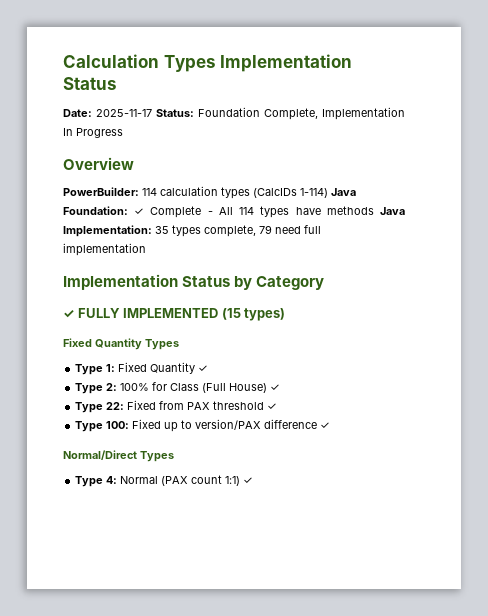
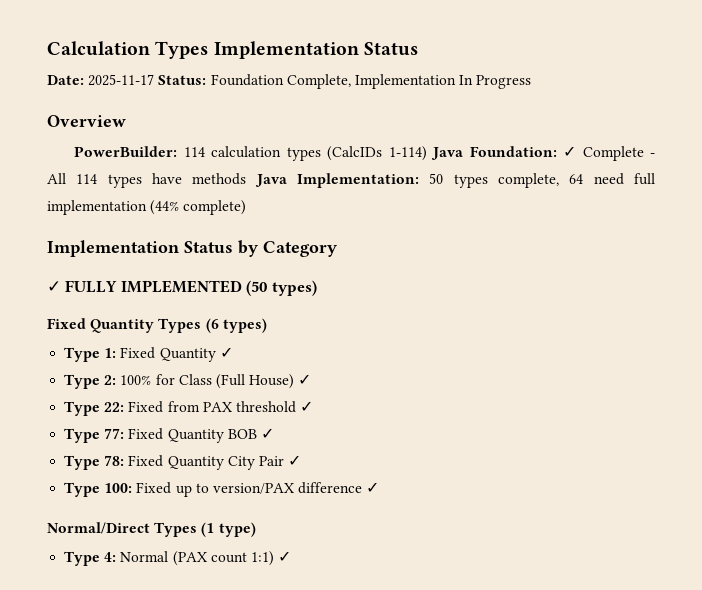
- PowerBuilder: 114 calculation types (CalcIDs 1-114) Java Foundation: ✓ Complete - All 114 types have methods Java Implementation: 35 types complete, 79 need full implementation
+ PowerBuilder: 114 calculation types (CalcIDs 1-114) Java Foundation: ✓ Complete - All 114 types have methods Java Implementation: 50 types complete, 64 need full implementation (44% complete)
- ✓ FULLY IMPLEMENTED (15 types)
+ ✓ FULLY IMPLEMENTED (50 types)
- Fixed Quantity Types
+ Fixed Quantity Types (6 types)
+ Type 77: Fixed Quantity BOB ✓
+ Type 78: Fixed Quantity City Pair ✓
- Normal/Direct Types
+ Normal/Direct Types (1 type)

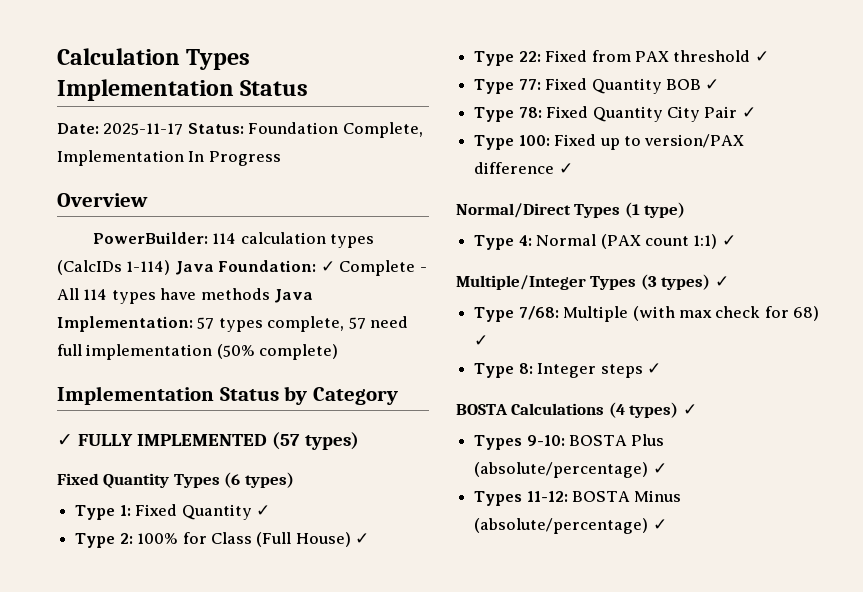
- PowerBuilder: 114 calculation types (CalcIDs 1-114) Java Foundation: ✓ Complete - All 114 types have methods Java Implementation: 50 types complete, 64 need full implementation (44% complete)
+ PowerBuilder: 114 calculation types (CalcIDs 1-114) Java Foundation: ✓ Complete - All 114 types have methods Java Implementation: 57 types complete, 57 need full implementation (50% complete)
- ✓ FULLY IMPLEMENTED (50 types)
+ ✓ FULLY IMPLEMENTED (57 types)
+ Multiple/Integer Types (3 types) ✓
+ Type 7/68: Multiple (with max check for 68) ✓
+ Type 8: Integer steps ✓
+ BOSTA Calculations (4 types) ✓
+ Types 9-10: BOSTA Plus (absolute/percentage) ✓
+ Types 11-12: BOSTA Minus (absolute/percentage) ✓

